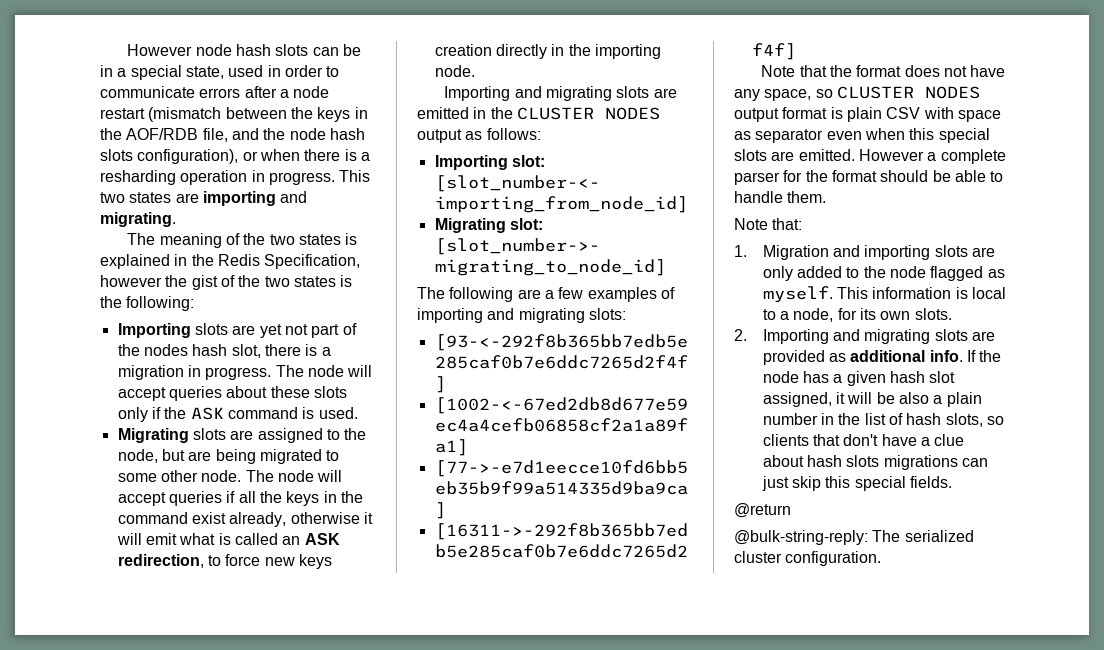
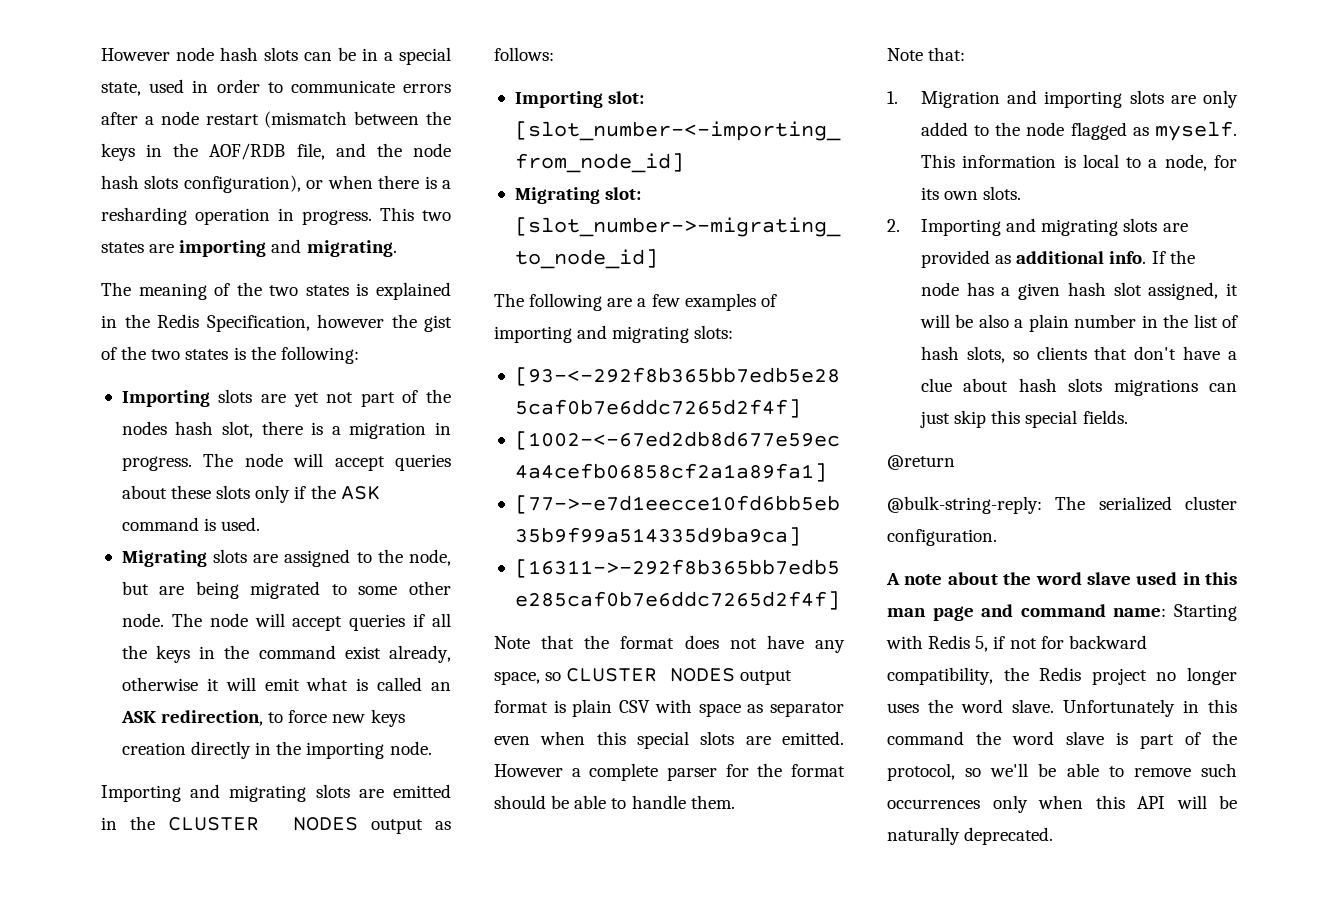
+ A note about the word slave used in this man page and command name: Starting with Redis 5, if not for backward compatibility, the Redis project no longer uses the word slave. Unfortunately in this command the word slave is part of the protocol, so we'll be able to remove such occurrences only when this API will be naturally deprecated.

